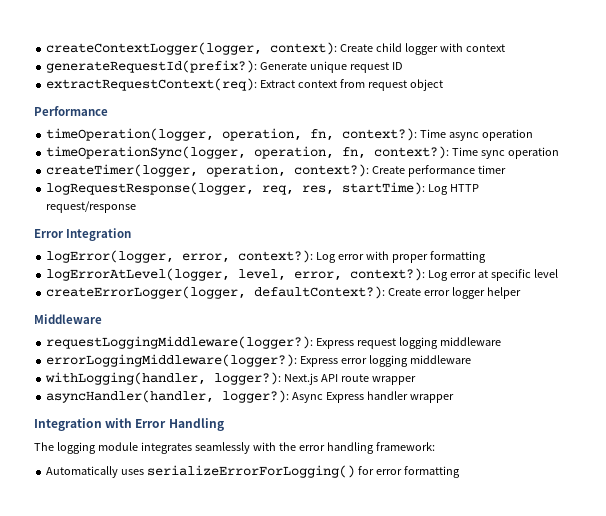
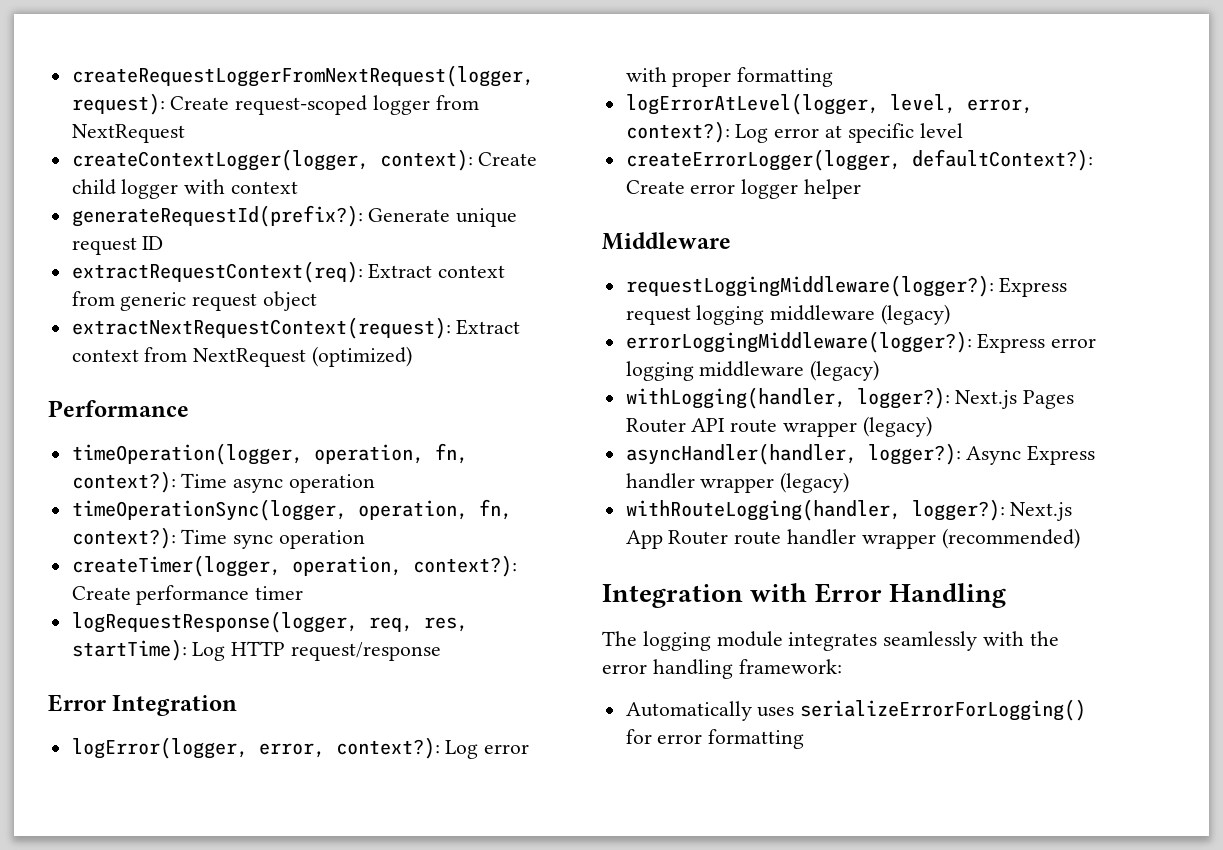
+ createRequestLoggerFromNextRequest(logger, request): Create request-scoped logger from NextRequest
- extractRequestContext(req): Extract context from request object
+ extractRequestContext(req): Extract context from generic request object
+ extractNextRequestContext(request): Extract context from NextRequest (optimized)
- requestLoggingMiddleware(logger?): Express request logging middleware
+ requestLoggingMiddleware(logger?): Express request logging middleware (legacy)
- errorLoggingMiddleware(logger?): Express error logging middleware
+ errorLoggingMiddleware(logger?): Express error logging middleware (legacy)
- withLogging(handler, logger?): Next.js API route wrapper
+ withLogging(handler, logger?): Next.js Pages Router API route wrapper (legacy)
- asyncHandler(handler, logger?): Async Express handler wrapper
+ asyncHandler(handler, logger?): Async Express handler wrapper (legacy)
+ withRouteLogging(handler, logger?): Next.js App Router route handler wrapper (recommended)

